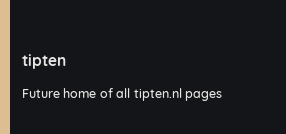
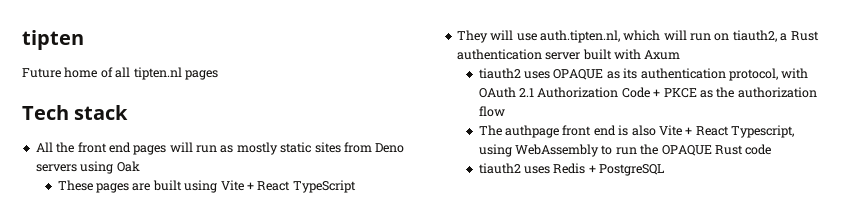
+ Tech stack
+ All the front end pages will run as mostly static sites from Deno servers using Oak
+ These pages are built using Vite + React TypeScript
+ They will use auth.tipten.nl, which will run on tiauth2, a Rust authentication server built with Axum
+ tiauth2 uses OPAQUE as its authentication protocol, with OAuth 2.1 Authorization Code + PKCE as the authorization flow
+ The authpage front end is also Vite + React Typescript, using WebAssembly to run the OPAQUE Rust code
+ tiauth2 uses Redis + PostgreSQL

